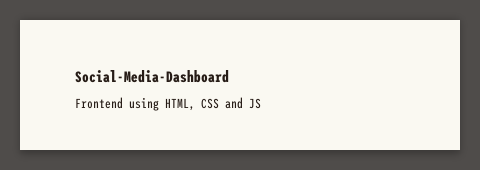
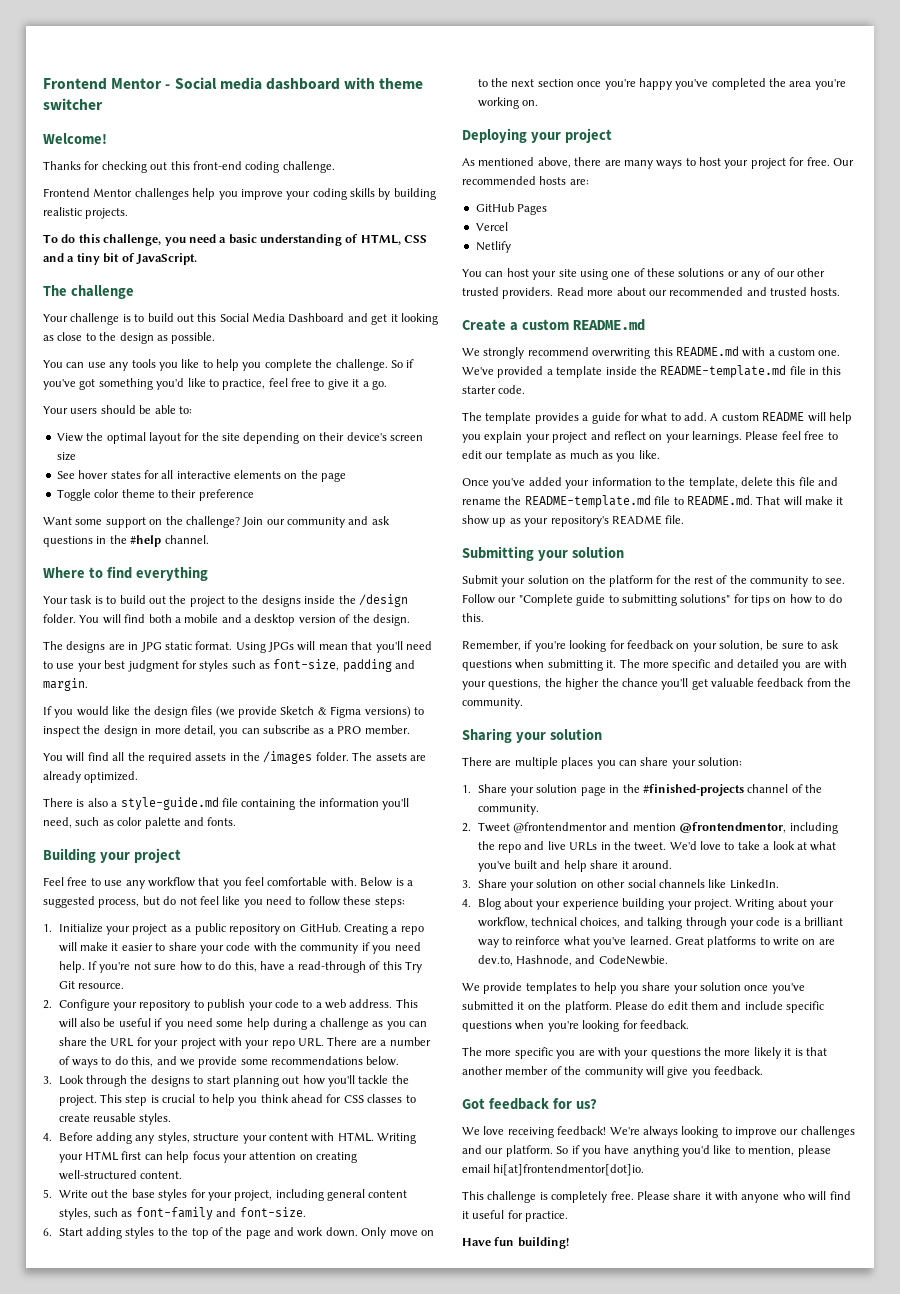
- Social-Media-Dashboard
- Frontend using HTML, CSS and JS
+ Frontend Mentor - Social media dashboard with theme switcher
+ Welcome!
+ Thanks for checking out this front-end coding challenge.
+ Frontend Mentor challenges help you improve your coding skills by building realistic projects.
+ To do this challenge, you need a basic understanding of HTML, CSS and a tiny bit of JavaScript.
+ The challenge
+ Your challenge is to build out this Social Media Dashboard and get it looking as close to the design as possible.
+ You can use any tools you like to help you complete the challenge. So if you've got something you'd like to practice, feel free to give it a go.
+ Your users should be able to:
+ View the optimal layout for the site depending on their device's screen size
+ See hover states for all interactive elements on the page
+ Toggle color theme to their preference
+ Want some support on the challenge? Join our community and ask questions in the #help channel.
+ Where to find everything
+ Your task is to build out the project to the designs inside the /design folder. You will find both a mobile and a desktop version of the design.
+ The designs are in JPG static format. Using JPGs will mean that you'll need to use your best judgment for styles such as font-size, padding and margin.
+ If you would like the design files (we provide Sketch & Figma versions) to inspect the design in more detail, you can subscribe as a PRO member.
+ You will find all the required assets in the /images folder. The assets are already optimized.
+ There is also a style-guide.md file containing the information you'll need, such as color palette and fonts.
+ Building your project
+ Feel free to use any workflow that you feel comfortable with. Below is a suggested process, but do not feel like you need to follow these steps:
+ 1. Initialize your project as a public repository on GitHub. Creating a repo will make it easier to share your code with the community if you need help. If you're not sure how to do this, have a read-through of this Try Git resource.
+ 2. Configure your repository to publish your code to a web address. This will also be useful if you need some help during a challenge as you can share the URL for your project with your repo URL. There are a number of ways to do this, and we provide some recommendations below.
+ 3. Look through the designs to start planning out how you'll tackle the project. This step is crucial to help you think ahead for CSS classes to create reusable styles.
+ 4. Before adding any styles, structure your content with HTML. Writing your HTML first can help focus your attention on creating well-structured content.
+ 5. Write out the base styles for your project, including general content styles, such as font-family and font-size.
+ 6. Start adding styles to the top of the page and work down. Only move on to the next section once you're happy you've completed the area you're working on.
+ Deploying your project
+ As mentioned above, there are many ways to host your project for free. Our recommended hosts are:
+ GitHub Pages
+ Vercel
+ Netlify
+ You can host your site using one of these solutions or any of our other trusted providers. Read more about our recommended and trusted hosts.
+ Create a custom README.md
+ We strongly recommend overwriting this README.md with a custom one. We've provided a template inside the README-template.md file in this starter code.
+ The template provides a guide for what to add. A custom README will help you explain your project and reflect on your learnings. Please feel free to edit our template as much as you like.
+ Once you've added your information to the template, delete this file and rename the README-template.md file to README.md. That will make it show up as your repository's README file.
+ Submitting your solution
+ Submit your solution on the platform for the rest of the community to see. Follow our "Complete guide to submitting solutions" for tips on how to do this.
+ Remember, if you're looking for feedback on your solution, be sure to ask questions when submitting it. The more specific and detailed you are with your questions, the higher the chance you'll get valuable feedback from the community.
+ Sharing your solution
+ There are multiple places you can share your solution:
+ 1. Share your solution page in the #finished-projects channel of the community.
+ 2. Tweet @frontendmentor and mention @frontendmentor, including the repo and live URLs in the tweet. We'd love to take a look at what you've built and help share it around.
+ 3. Share your solution on other social channels like LinkedIn.
+ 4. Blog about your experience building your project. Writing about your workflow, technical choices, and talking through your code is a brilliant way to reinforce what you've learned. Great platforms to write on are dev.to, Hashnode, and CodeNewbie.
+ We provide templates to help you share your solution once you've submitted it on the platform. Please do edit them and include specific questions when you're looking for feedback.
+ The more specific you are with your questions the more likely it is that another member of the community will give you feedback.
+ Got feedback for us?
+ We love receiving feedback! We're always looking to improve our challenges and our platform. So if you have anything you'd like to mention, please email hi[at]frontendmentor[dot]io.
+ This challenge is completely free. Please share it with anyone who will find it useful for practice.
+ Have fun building!

